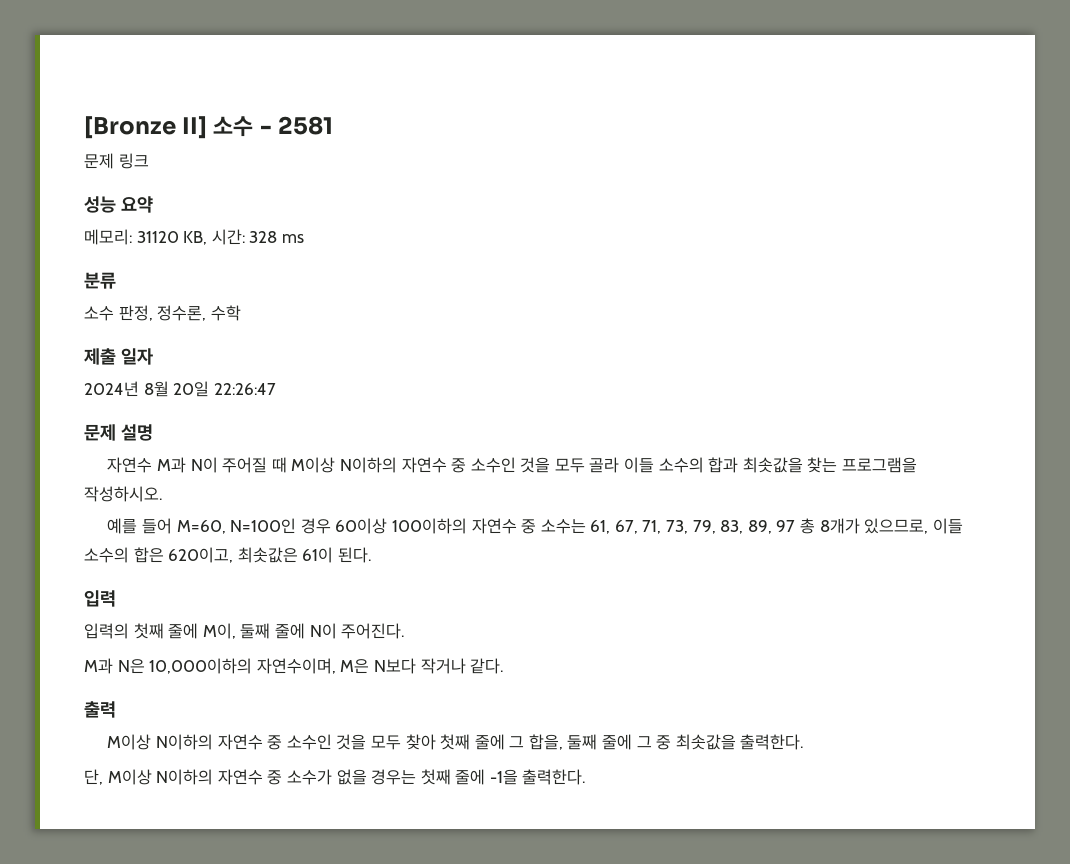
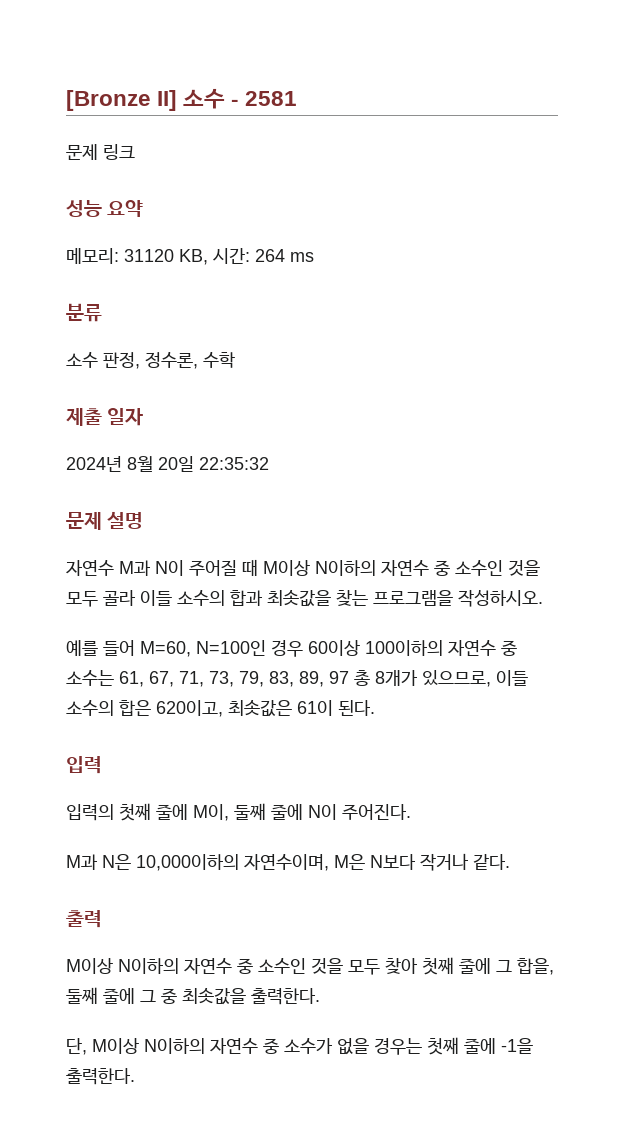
- 메모리: 31120 KB, 시간: 328 ms
+ 메모리: 31120 KB, 시간: 264 ms
- 2024년 8월 20일 22:26:47
+ 2024년 8월 20일 22:35:32

